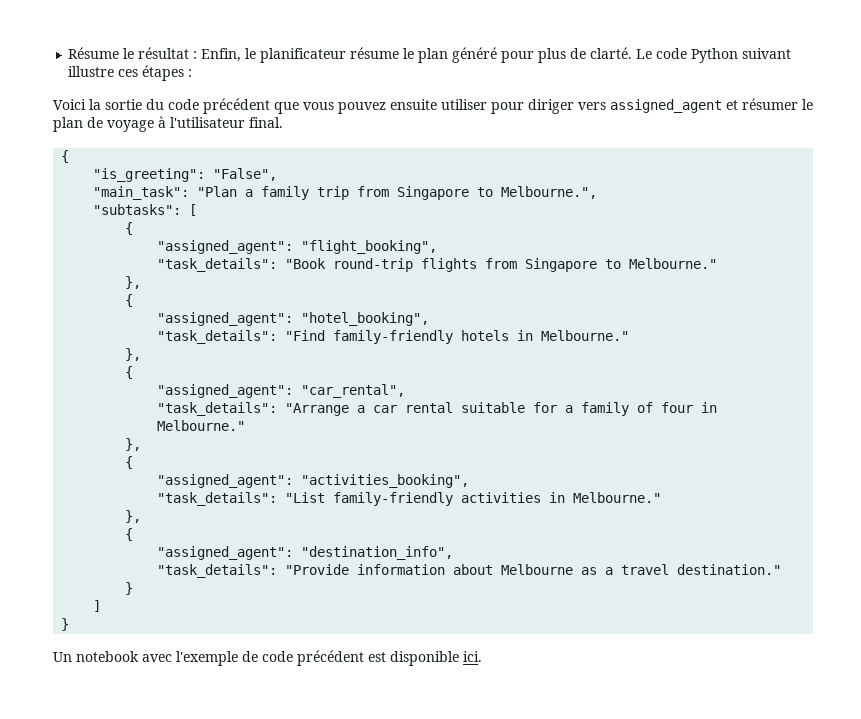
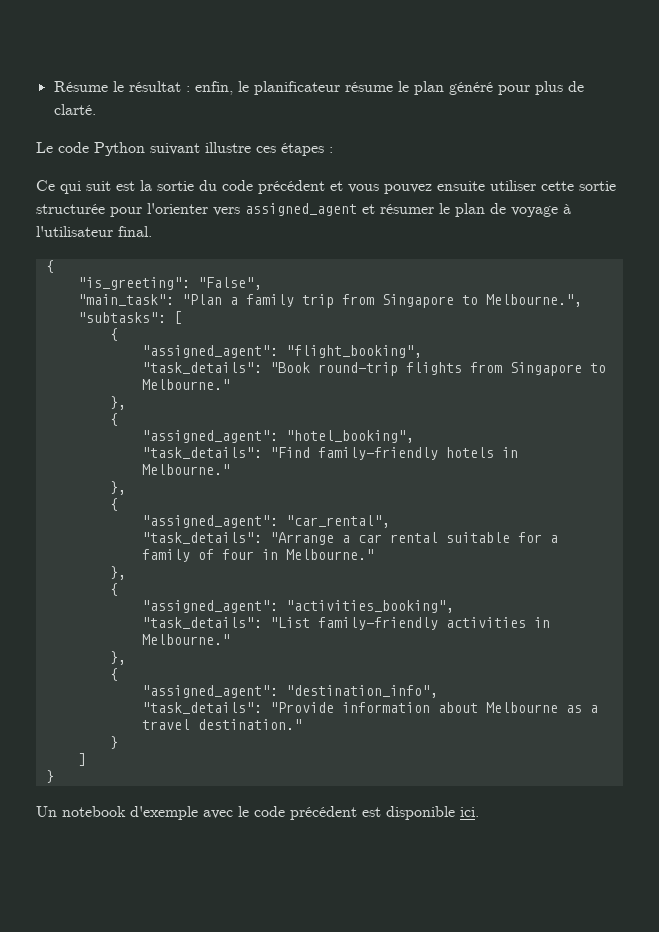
- Résume le résultat : Enfin, le planificateur résume le plan généré pour plus de clarté. Le code Python suivant illustre ces étapes :
+ Résume le résultat : enfin, le planificateur résume le plan généré pour plus de clarté.
+ Le code Python suivant illustre ces étapes :
- Voici la sortie du code précédent que vous pouvez ensuite utiliser pour diriger vers assigned_agent et résumer le plan de voyage à l'utilisateur final.
+ Ce qui suit est la sortie du code précédent et vous pouvez ensuite utiliser cette sortie structurée pour l'orienter vers assigned_agent et résumer le plan de voyage à l'utilisateur final.
- Un notebook avec l'exemple de code précédent est disponible ici.
+ Un notebook d'exemple avec le code précédent est disponible ici.

